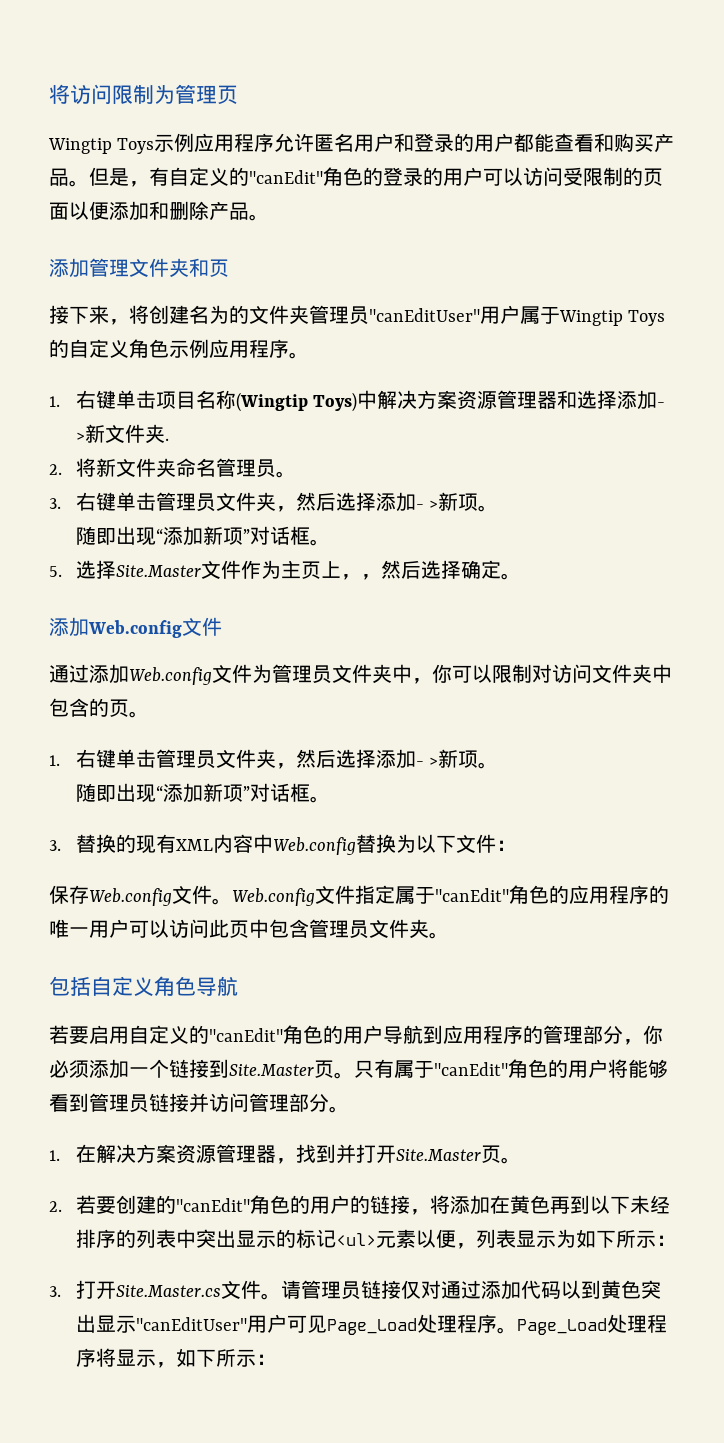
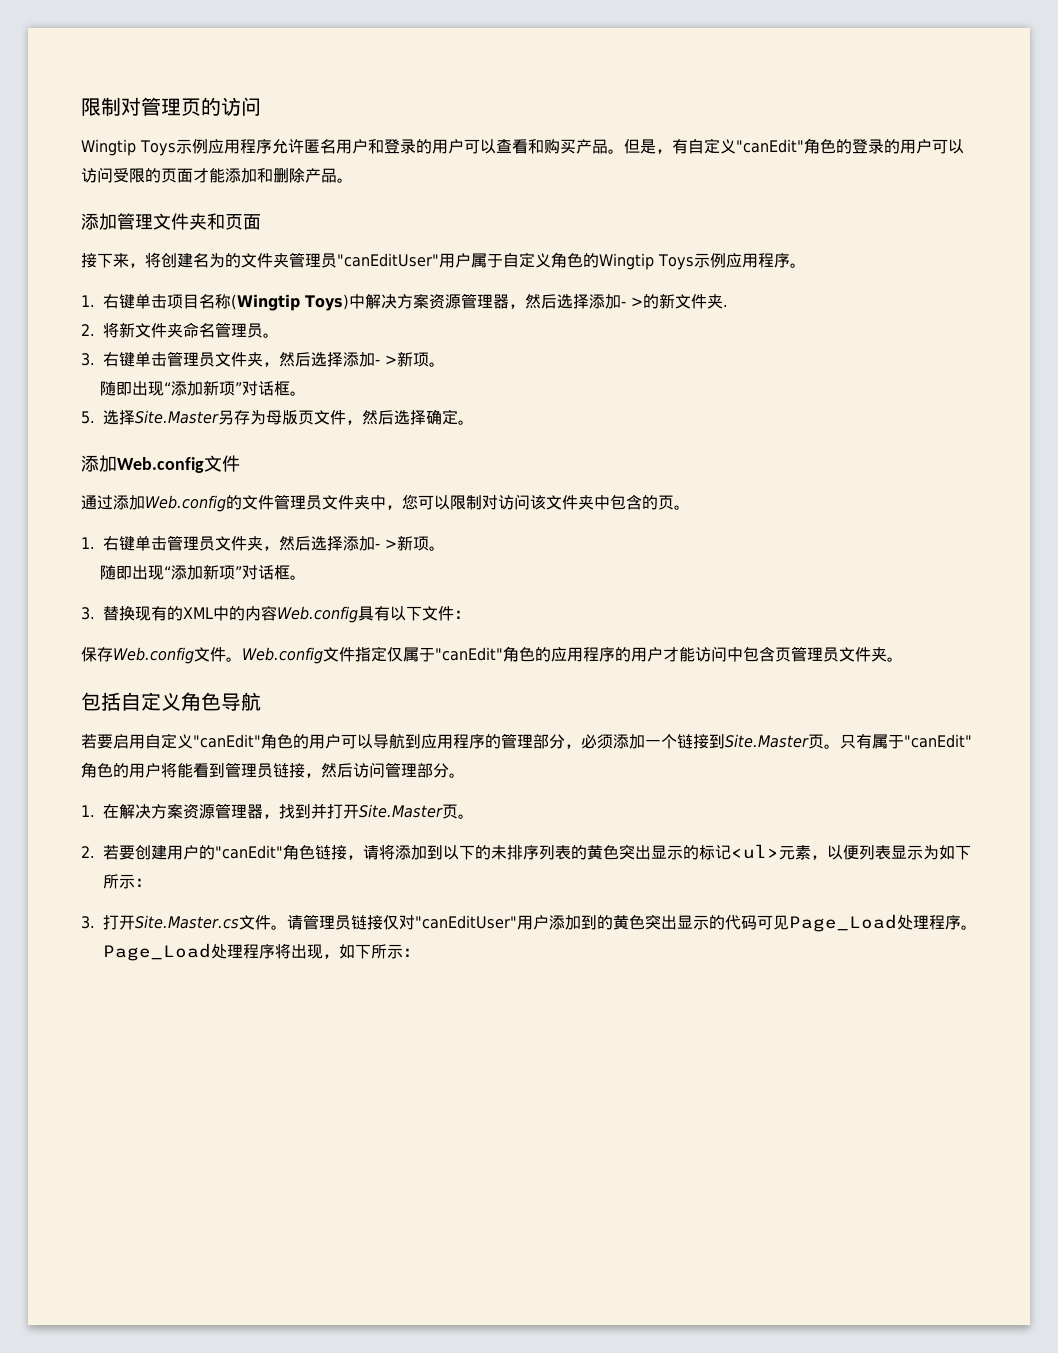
- 将访问限制为管理页
+ 限制对管理页的访问
- Wingtip Toys示例应用程序允许匿名用户和登录的用户都能查看和购买产品。
+ Wingtip Toys示例应用程序允许匿名用户和登录的用户可以查看和购买产品。
- 但是，有自定义的"canEdit"角色的登录的用户可以访问受限制的页面以便添加和删除产品。
+ 但是，有自定义"canEdit"角色的登录的用户可以访问受限的页面才能添加和删除产品。
- 添加管理文件夹和页
+ 添加管理文件夹和页面
- 接下来，将创建名为的文件夹管理员"canEditUser"用户属于Wingtip Toys的自定义角色示例应用程序。
+ 接下来，将创建名为的文件夹管理员"canEditUser"用户属于自定义角色的Wingtip Toys示例应用程序。
- 1.右键单击项目名称(Wingtip Toys)中解决方案资源管理器和选择添加- >新文件夹.
+ 1.右键单击项目名称(Wingtip Toys)中解决方案资源管理器，然后选择添加- >的新文件夹.
- 5.选择Site.Master文件作为主页上，，然后选择确定。
+ 5.选择Site.Master另存为母版页文件，然后选择确定。
- 通过添加Web.config文件为管理员文件夹中，你可以限制对访问文件夹中包含的页。
+ 通过添加Web.config的文件管理员文件夹中，您可以限制对访问该文件夹中包含的页。
- 3.替换的现有XML内容中Web.config替换为以下文件：
+ 3.替换现有的XML中的内容Web.config具有以下文件：
- Web.config文件指定属于"canEdit"角色的应用程序的唯一用户可以访问此页中包含管理员文件夹。
+ Web.config文件指定仅属于"canEdit"角色的应用程序的用户才能访问中包含页管理员文件夹。
- 若要启用自定义的"canEdit"角色的用户导航到应用程序的管理部分，你必须添加一个链接到Site.Master页。
+ 若要启用自定义"canEdit"角色的用户可以导航到应用程序的管理部分，必须添加一个链接到Site.Master页。
- 只有属于"canEdit"角色的用户将能够看到管理员链接并访问管理部分。
+ 只有属于"canEdit"角色的用户将能看到管理员链接，然后访问管理部分。
- 2.若要创建的"canEdit"角色的用户的链接，将添加在黄色再到以下未经排序的列表中突出显示的标记<ul>元素以便，列表显示为如下所示：
+ 2.若要创建用户的"canEdit"角色链接，请将添加到以下的未排序列表的黄色突出显示的标记<ul>元素，以便列表显示为如下所示：
- 请管理员链接仅对通过添加代码以到黄色突出显示"canEditUser"用户可见Page_Load处理程序。
+ 请管理员链接仅对"canEditUser"用户添加到的黄色突出显示的代码可见Page_Load处理程序。
- Page_Load处理程序将显示，如下所示：
+ Page_Load处理程序将出现，如下所示：

